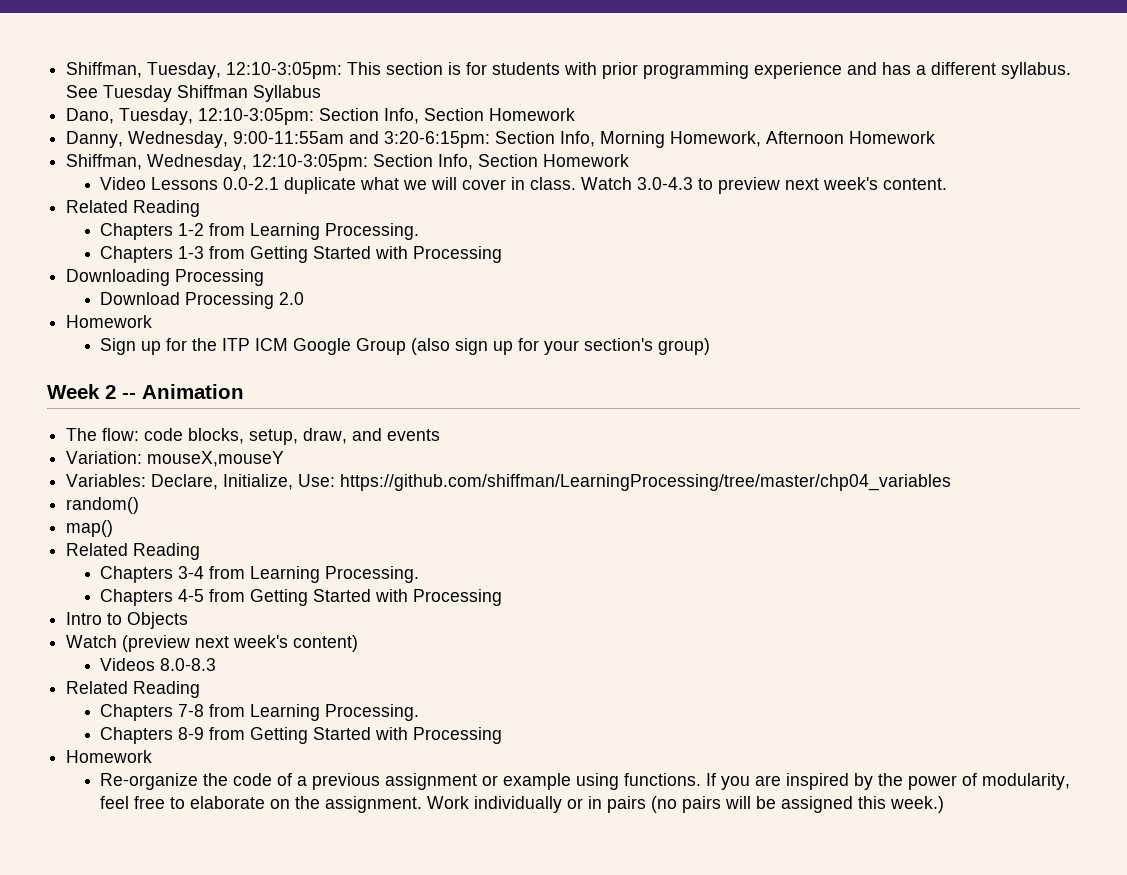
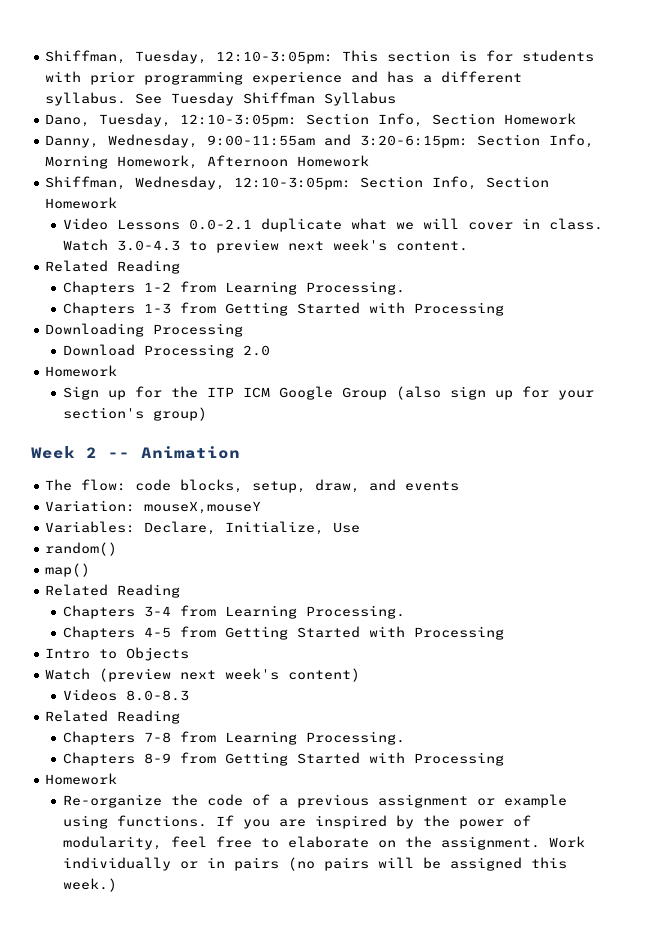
- Variables: Declare, Initialize, Use: https://github.com/shiffman/LearningProcessing/tree/master/chp04_variables
+ Variables: Declare, Initialize, Use

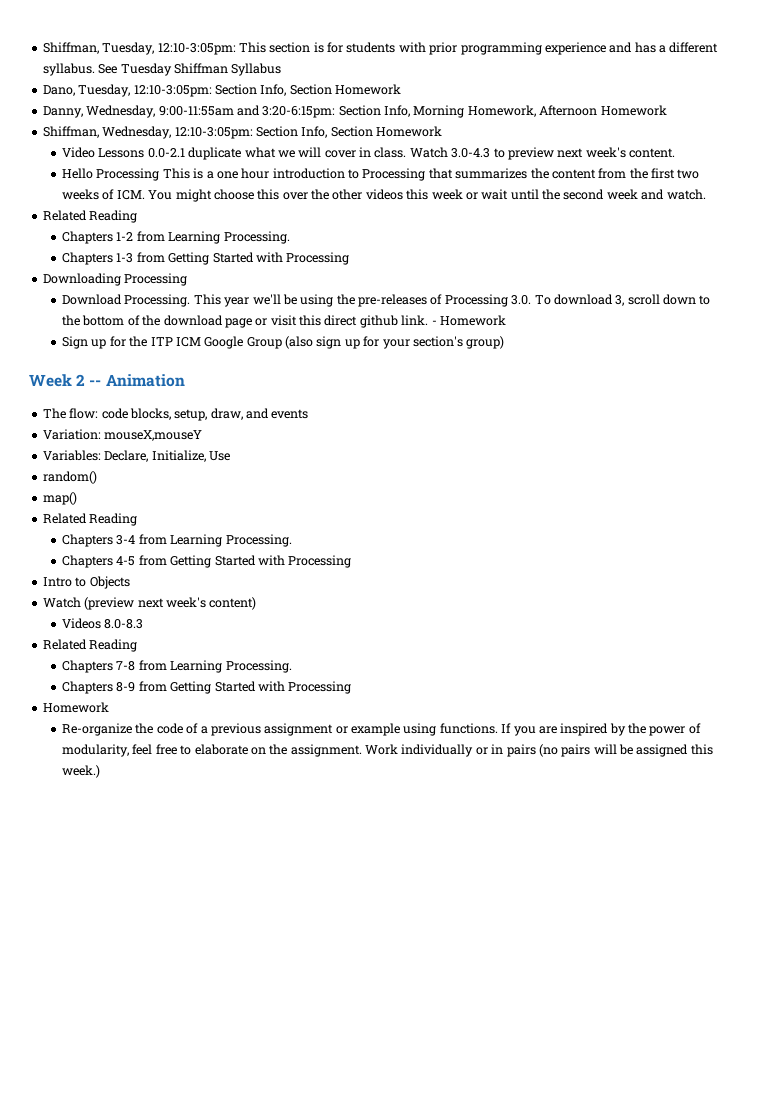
+ Hello Processing This is a one hour introduction to Processing that summarizes the content from the first two weeks of ICM. You might choose this over the other videos this week or wait until the second week and watch.
- Download Processing 2.0
- Homework
+ Download Processing. This year we'll be using the pre-releases of Processing 3.0. To download 3, scroll down to the bottom of the download page or visit this direct github link. - Homework

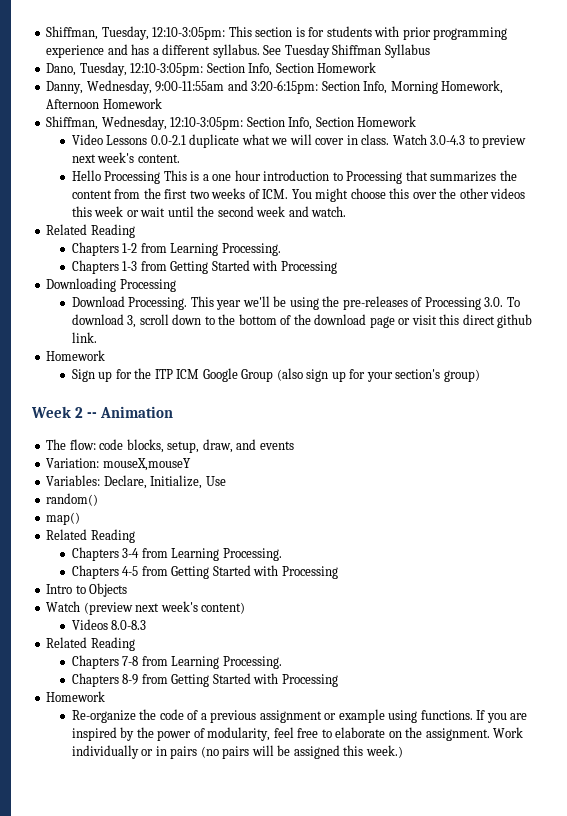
- This year we'll be using the pre-releases of Processing 3.0. To download 3, scroll down to the bottom of the download page or visit this direct github link. - Homework
+ This year we'll be using the pre-releases of Processing 3.0. To download 3, scroll down to the bottom of the download page or visit this direct github link.
+ Homework

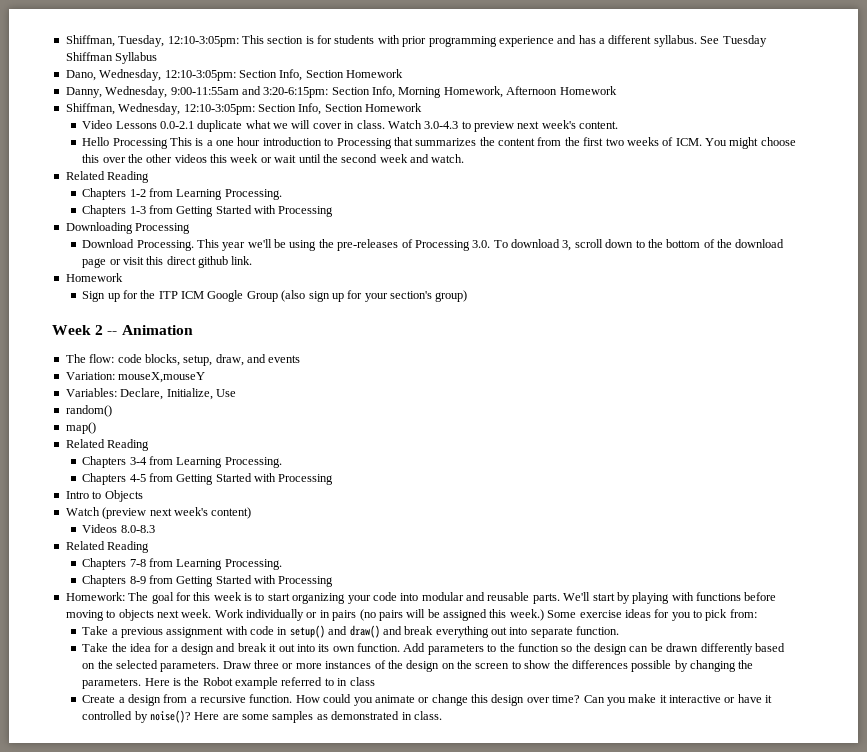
- Dano, Tuesday, 12:10-3:05pm: Section Info, Section Homework
+ Dano, Wednesday, 12:10-3:05pm: Section Info, Section Homework
  Chapters 8-9 from Getting Started with Processing
- Homework
- Re-organize the code of a previous assignment or example using functions. If you are inspired by the power of modularity, feel free to elaborate on the assignment.
+ Homework: The goal for this week is to start organizing your code into modular and reusable parts. We'll start by playing with functions before moving to objects next week.
+ Some exercise ideas for you to pick from:
+ Take a previous assignment with code in setup() and draw() and break everything out into separate function.
+ Take the idea for a design and break it out into its own function. Add parameters to the function so the design can be drawn differently based on the selected parameters. Draw three or more instances of the design on the screen to show the differences possible by changing the parameters. Here is the Robot example referred to in class
+ Create a design from a recursive function. How could you animate or change this design over time? Can you make it interactive or have it controlled by noise()? Here are some samples as demonstrated in class.

